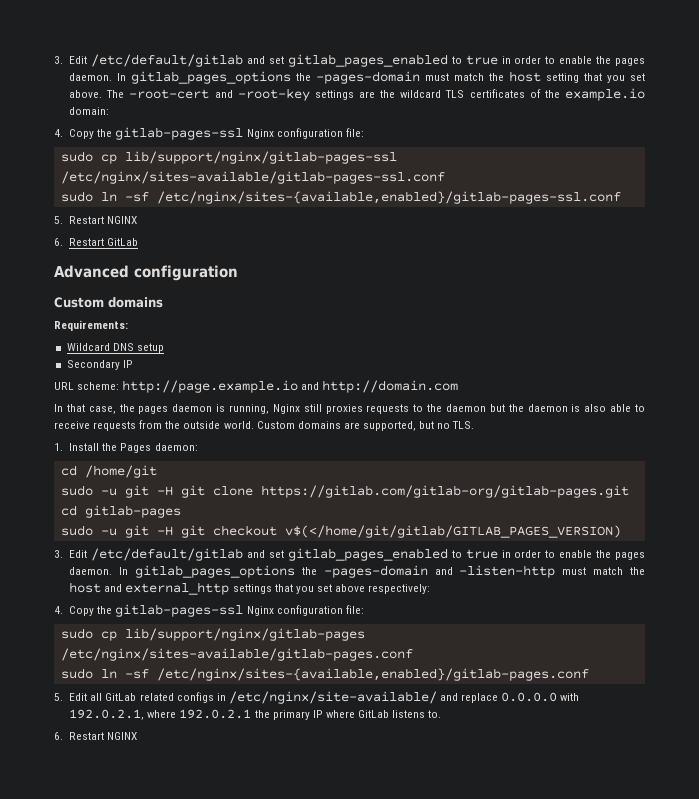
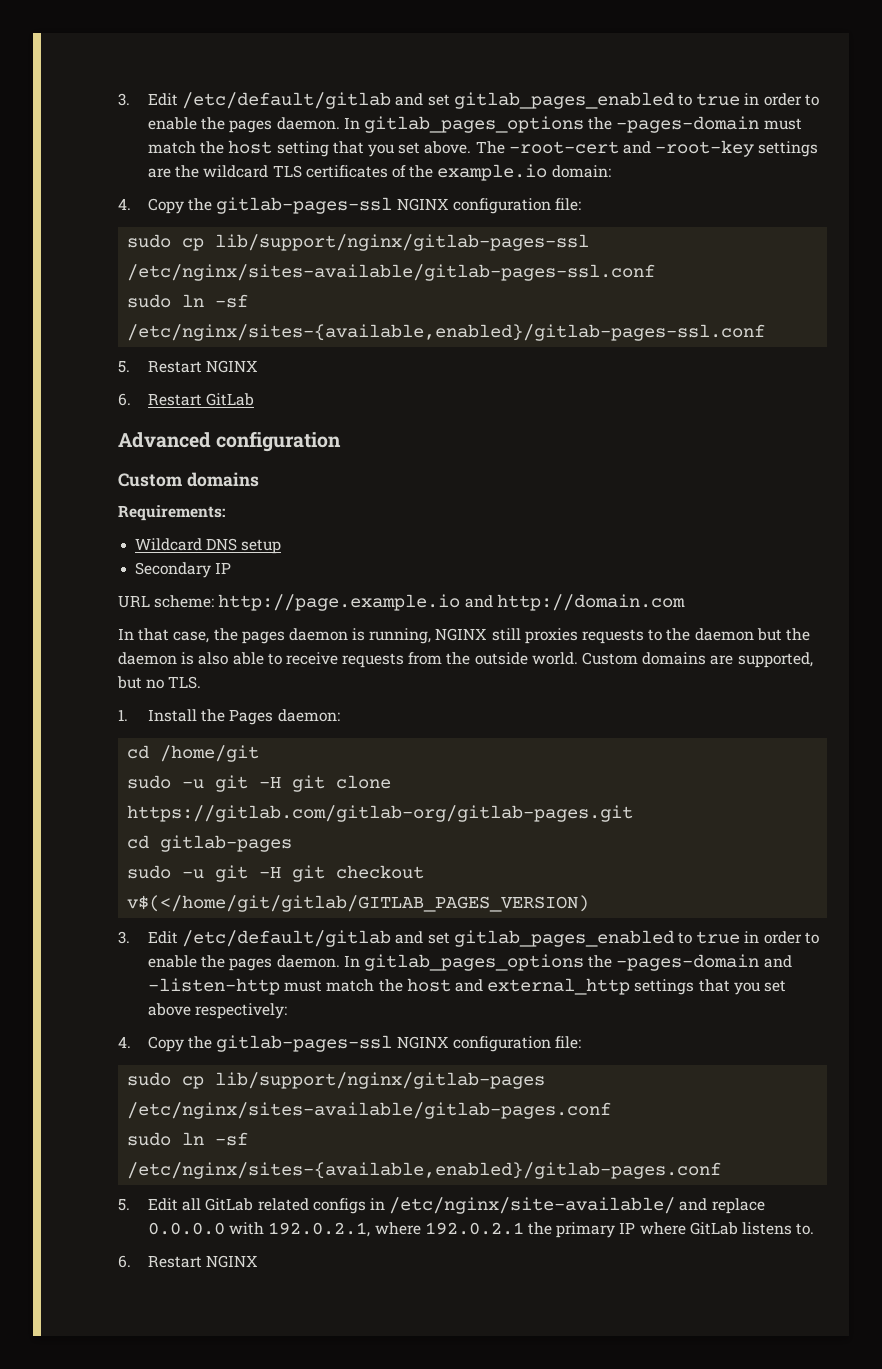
  The -root-cert and -root-key settings are the wildcard TLS certificates of the example.io domain:
- 4. Copy the gitlab-pages-ssl Nginx configuration file:
+ 4. Copy the gitlab-pages-ssl NGINX configuration file:
- In that case, the pages daemon is running, Nginx still proxies requests to the daemon but the daemon is also able to receive requests from the outside world.
+ In that case, the pages daemon is running, NGINX still proxies requests to the daemon but the daemon is also able to receive requests from the outside world.
  In gitlab_pages_options the -pages-domain and -listen-http must match the host and external_http settings that you set above respectively:
- 4. Copy the gitlab-pages-ssl Nginx configuration file:
+ 4. Copy the gitlab-pages-ssl NGINX configuration file:

